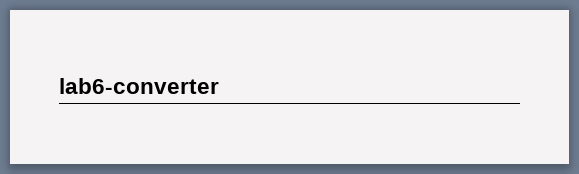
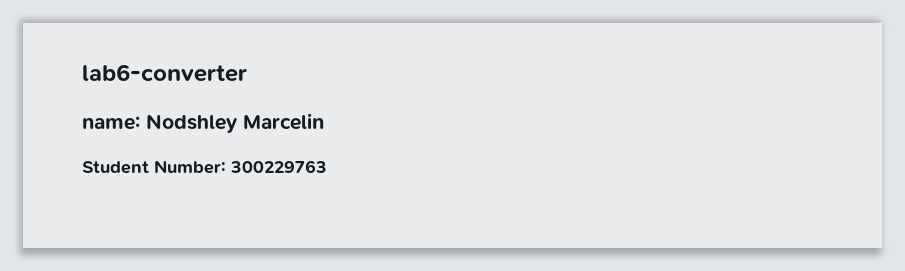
+ name: Nodshley Marcelin
+ Student Number: 300229763

